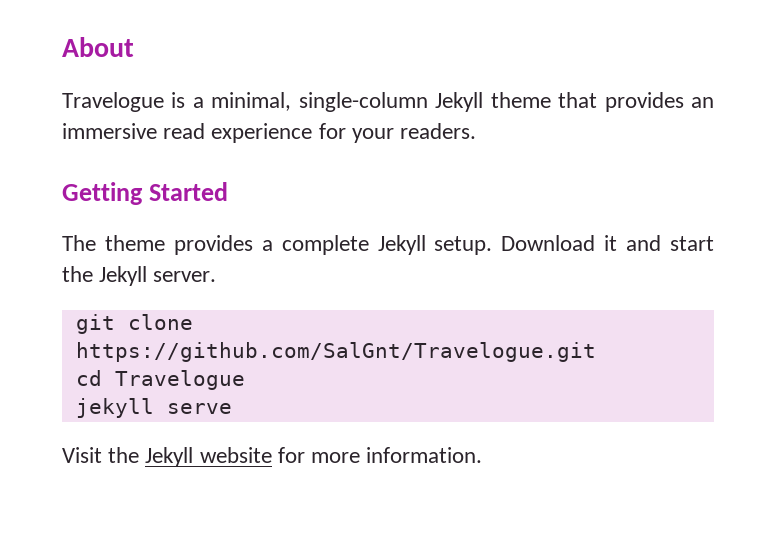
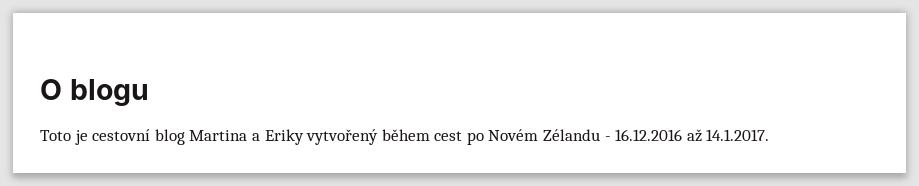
- About
- Travelogue is a minimal, single-column Jekyll theme that provides an immersive read experience for your readers.
- Getting Started
- The theme provides a complete Jekyll setup. Download it and start the Jekyll server.
- git clone https://github.com/SalGnt/Travelogue.git
- cd Travelogue
- jekyll serve
- Visit the Jekyll website for more information.
+ O blogu
+ Toto je cestovní blog Martina a Eriky vytvořený během cest po Novém Zélandu - 16.12.2016 až 14.1.2017.

